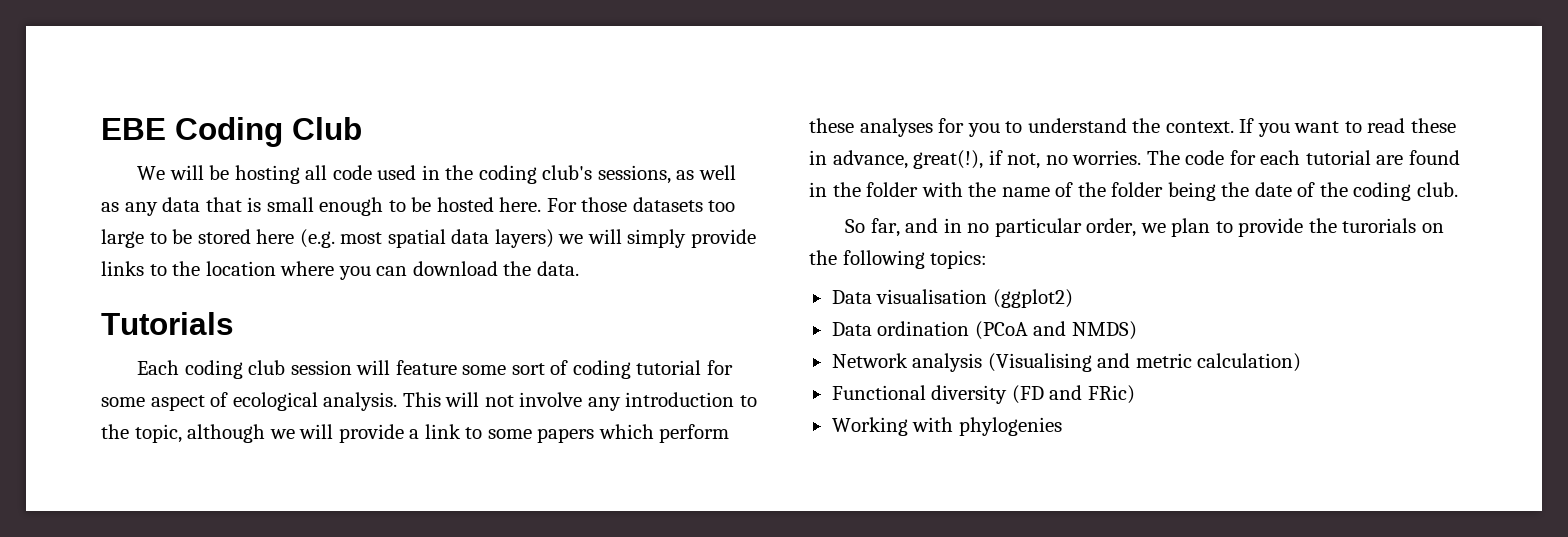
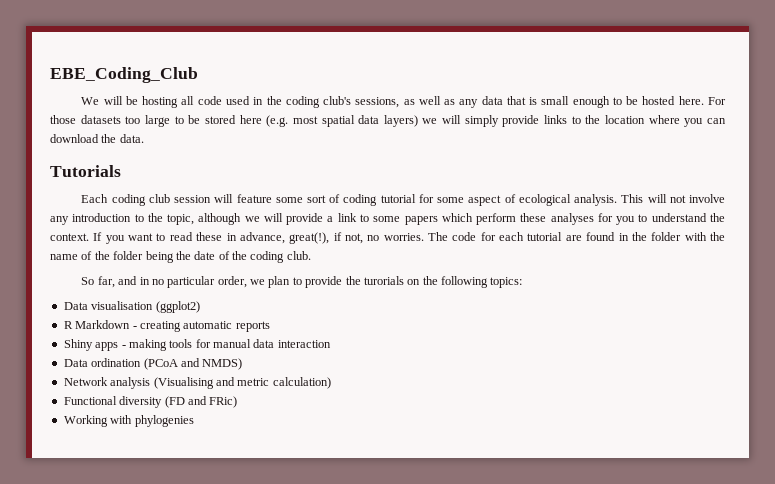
- EBE Coding Club
+ EBE_Coding_Club
+ R Markdown - creating automatic reports
+ Shiny apps - making tools for manual data interaction

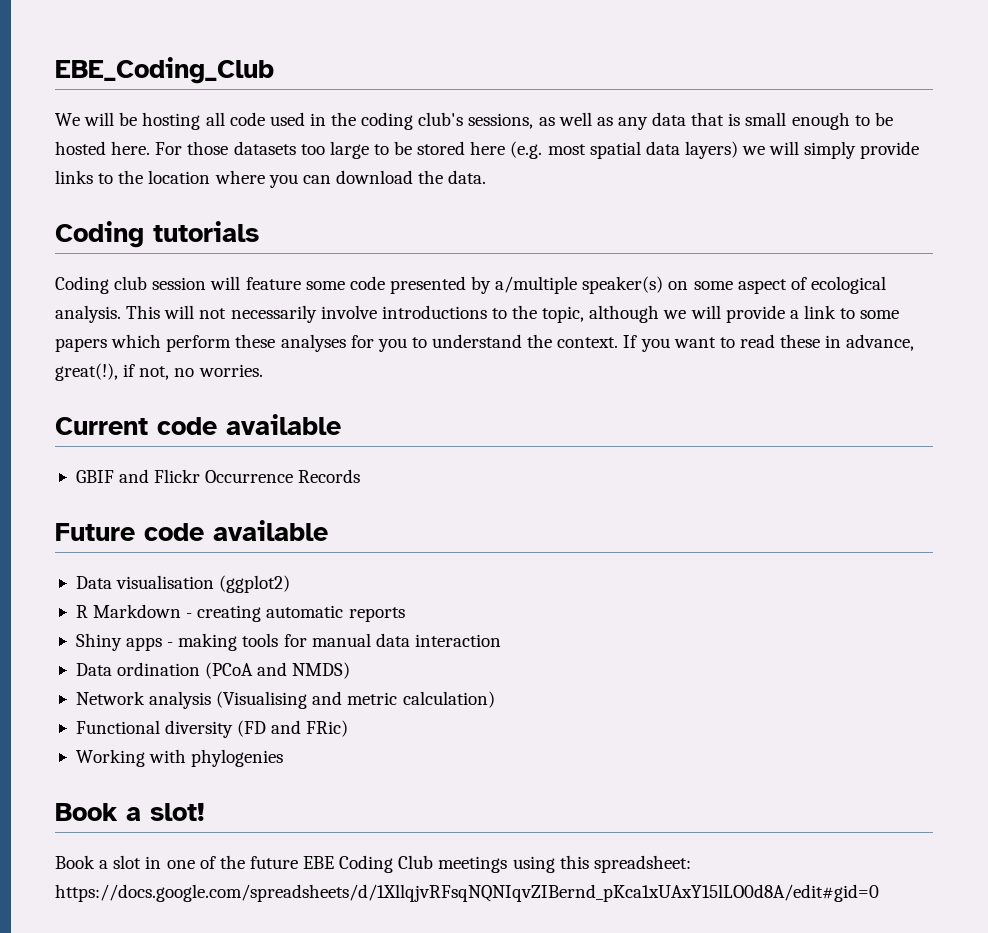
- Tutorials
- Each coding club session will feature some sort of coding tutorial for some aspect of ecological analysis.
+ Coding tutorials
+ Coding club session will feature some code presented by a/multiple speaker(s) on some aspect of ecological analysis.
- This will not involve any introduction to the topic, although we will provide a link to some papers which perform these analyses for you to understand the context.
+ This will not necessarily involve introductions to the topic, although we will provide a link to some papers which perform these analyses for you to understand the context.
- If you want to read these in advance, great(!), if not, no worries. The code for each tutorial are found in the folder with the name of the folder being the date of the coding club.
- So far, and in no particular order, we plan to provide the turorials on the following topics:
+ If you want to read these in advance, great(!), if not, no worries.
+ Current code available
+ GBIF and Flickr Occurrence Records
+ Future code available
+ Book a slot!
+ Book a slot in one of the future EBE Coding Club meetings using this spreadsheet: https://docs.google.com/spreadsheets/d/1XllqjvRFsqNQNIqvZIBernd_pKca1xUAxY15lLO0d8A/edit#gid=0

